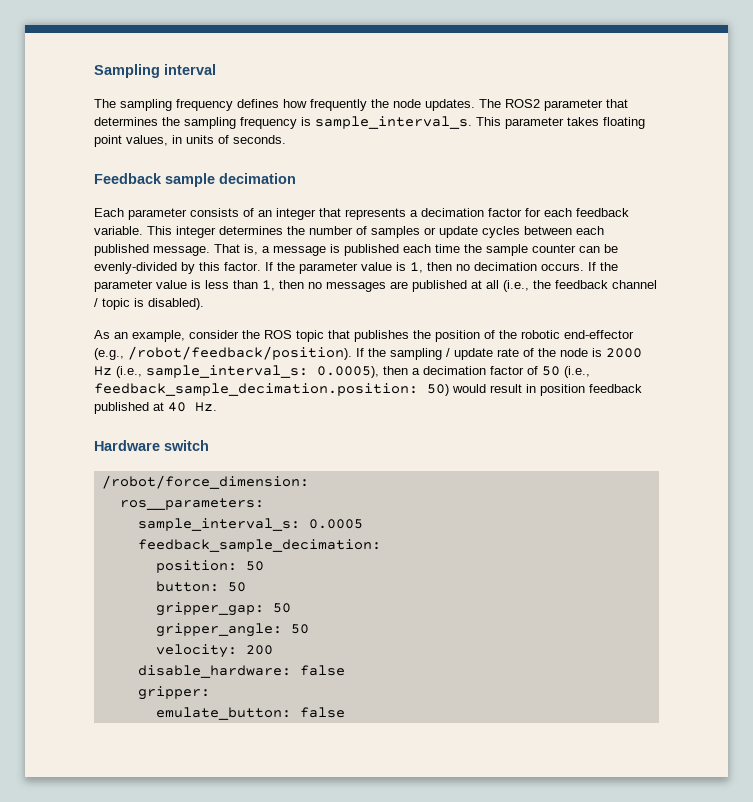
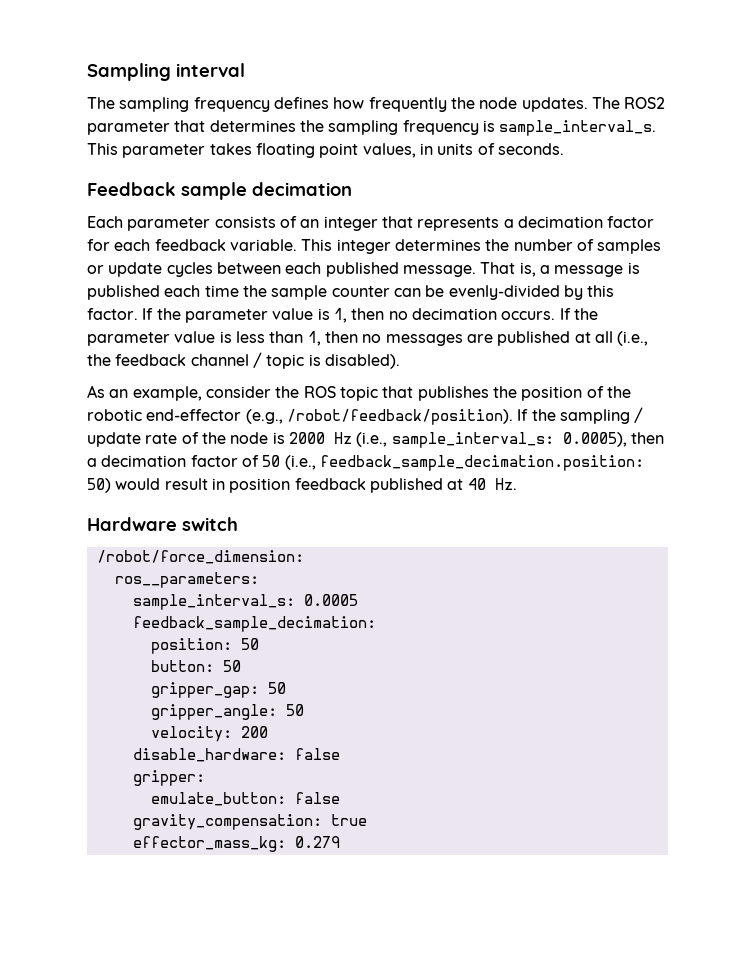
+ gravity_compensation: true
+ effector_mass_kg: 0.279

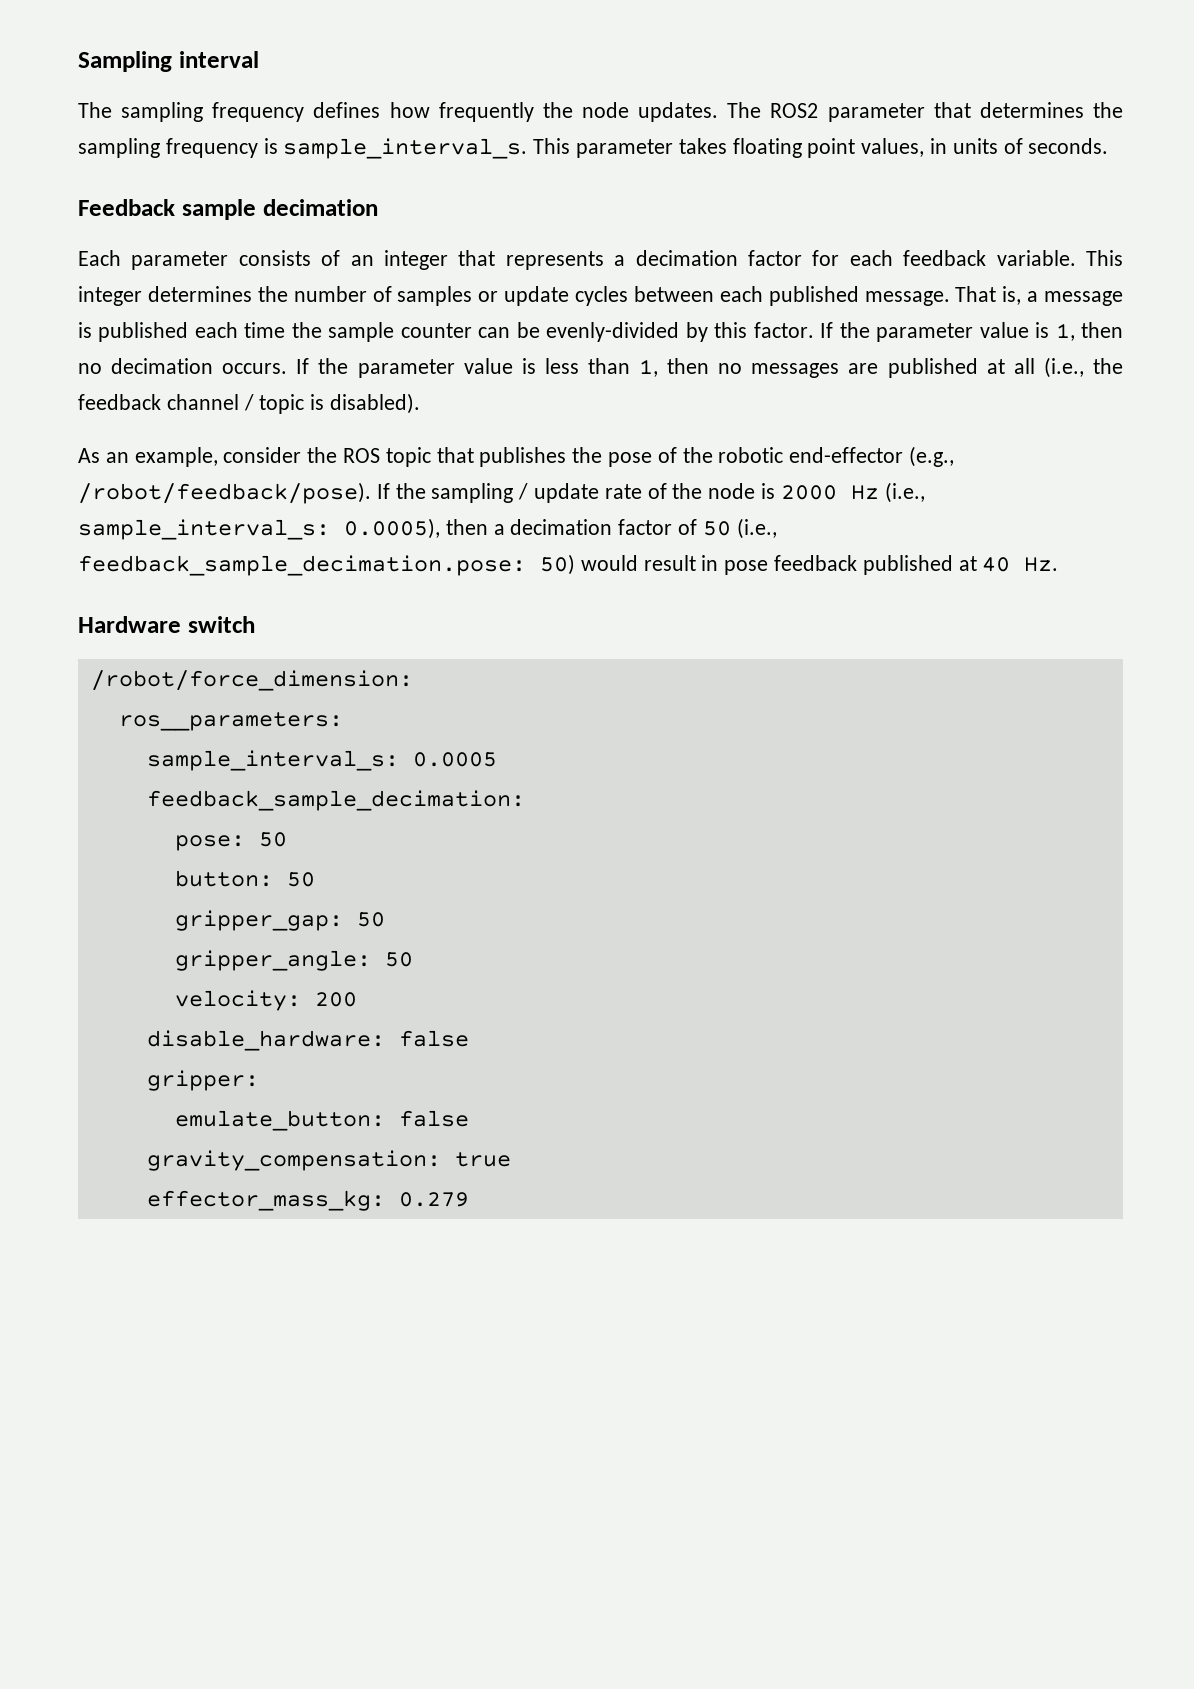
- As an example, consider the ROS topic that publishes the position of the robotic end-effector (e.g., /robot/feedback/position).
+ As an example, consider the ROS topic that publishes the pose of the robotic end-effector (e.g., /robot/feedback/pose).
- If the sampling / update rate of the node is 2000 Hz (i.e., sample_interval_s: 0.0005), then a decimation factor of 50 (i.e., feedback_sample_decimation.position: 50) would result in position feedback published at 40 Hz.
+ If the sampling / update rate of the node is 2000 Hz (i.e., sample_interval_s: 0.0005), then a decimation factor of 50 (i.e., feedback_sample_decimation.pose: 50) would result in pose feedback published at 40 Hz.
- position: 50
+ pose: 50

